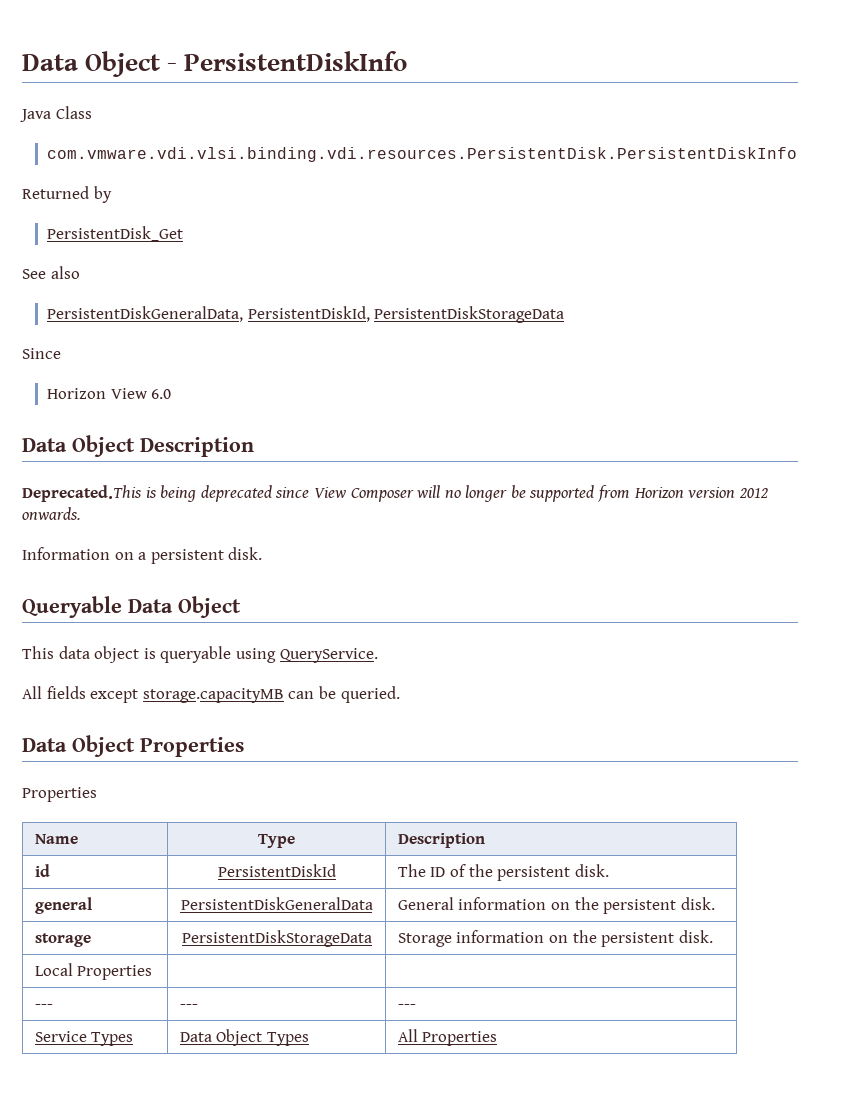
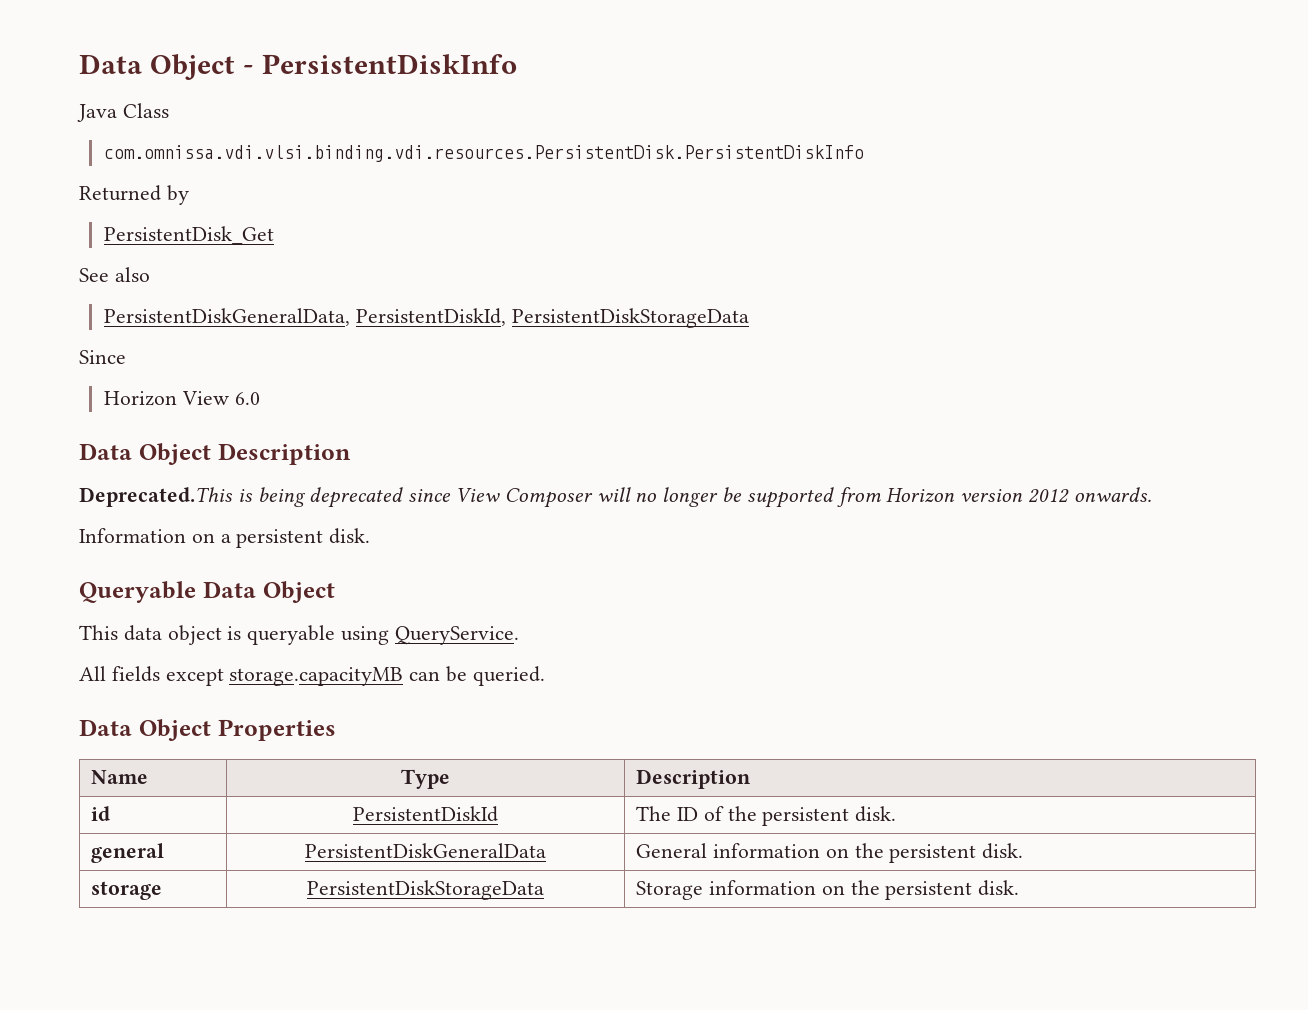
- com.vmware.vdi.vlsi.binding.vdi.resources.PersistentDisk.PersistentDiskInfo
+ com.omnissa.vdi.vlsi.binding.vdi.resources.PersistentDisk.PersistentDiskInfo
  Data Object Properties
- Properties
- Local Properties | |
- --- | --- | ---
- Service Types | Data Object Types | All Properties

